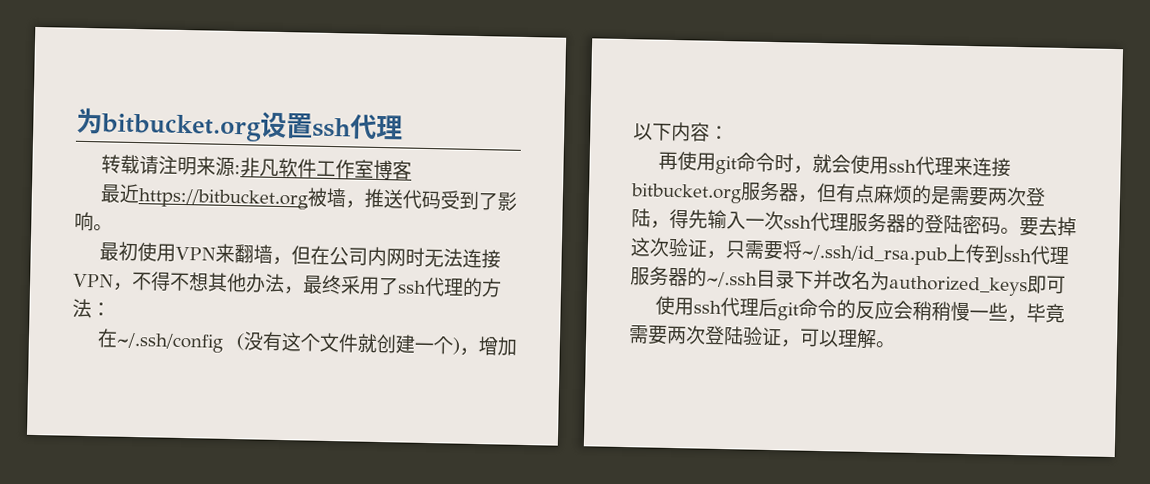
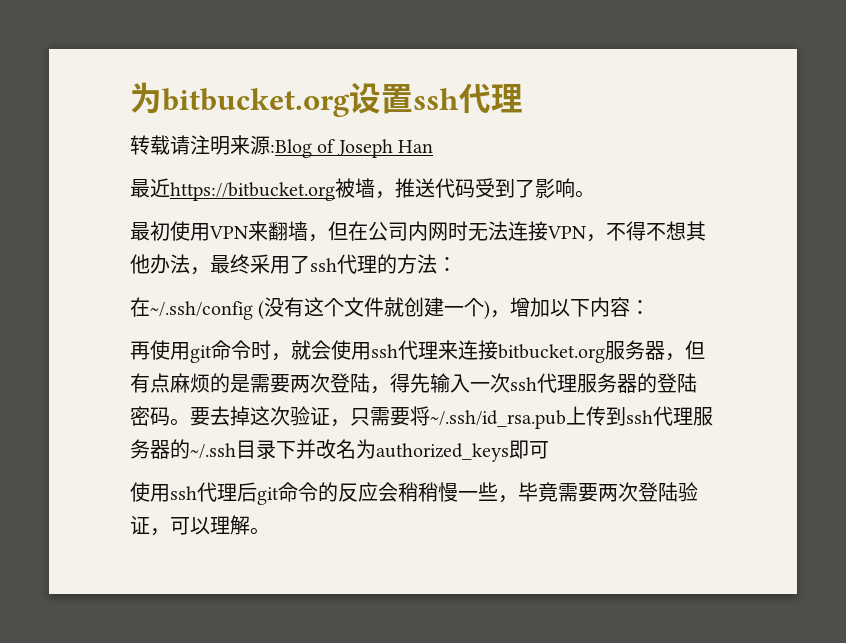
- 转载请注明来源:非凡软件工作室博客
+ 转载请注明来源:Blog of Joseph Han

